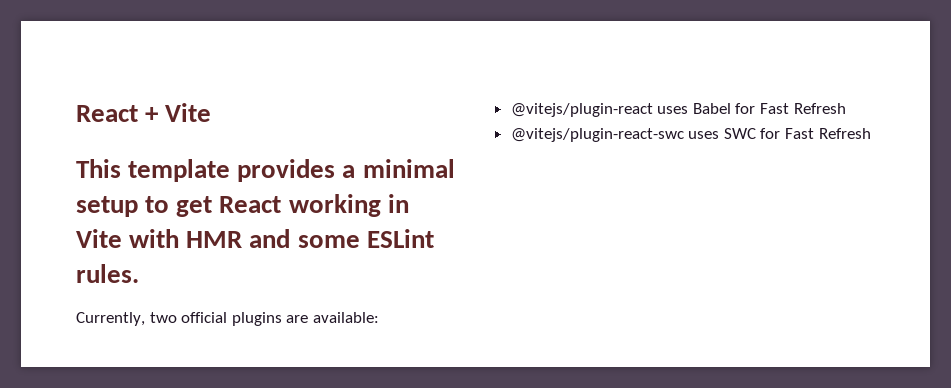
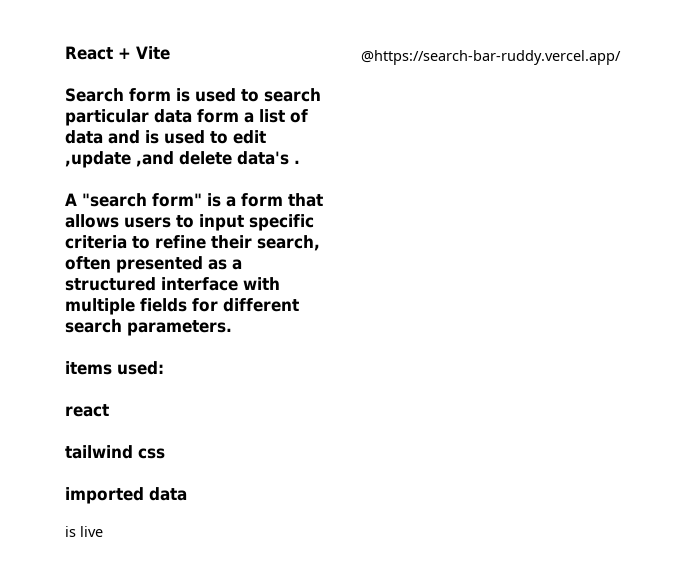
- This template provides a minimal setup to get React working in Vite with HMR and some ESLint rules.
- Currently, two official plugins are available:
- @vitejs/plugin-react uses Babel for Fast Refresh
- @vitejs/plugin-react-swc uses SWC for Fast Refresh
+ Search form is used to search particular data form a list of data and is used to edit ,update ,and delete data's .
+ A "search form" is a form that allows users to input specific criteria to refine their search, often presented as a structured interface with multiple fields for different search parameters.
+ items used:
+ react
+ tailwind css
+ imported data
+ is live @https://search-bar-ruddy.vercel.app/

